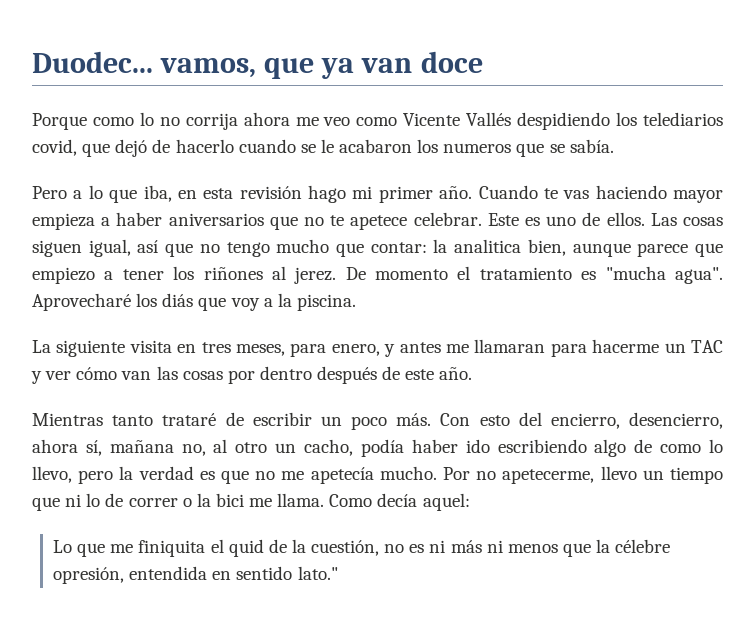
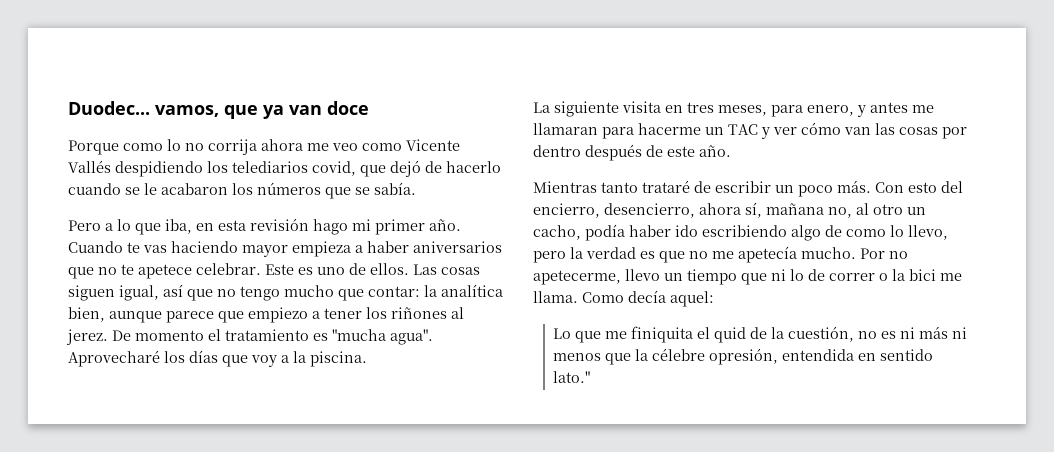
- Porque como lo no corrija ahora me veo como Vicente Vallés despidiendo los telediarios covid, que dejó de hacerlo cuando se le acabaron los numeros que se sabía.
+ Porque como lo no corrija ahora me veo como Vicente Vallés despidiendo los telediarios covid, que dejó de hacerlo cuando se le acabaron los números que se sabía.
- Las cosas siguen igual, así que no tengo mucho que contar: la analitica bien, aunque parece que empiezo a tener los riñones al jerez.
+ Las cosas siguen igual, así que no tengo mucho que contar: la analítica bien, aunque parece que empiezo a tener los riñones al jerez.
- Aprovecharé los diás que voy a la piscina.
+ Aprovecharé los días que voy a la piscina.

